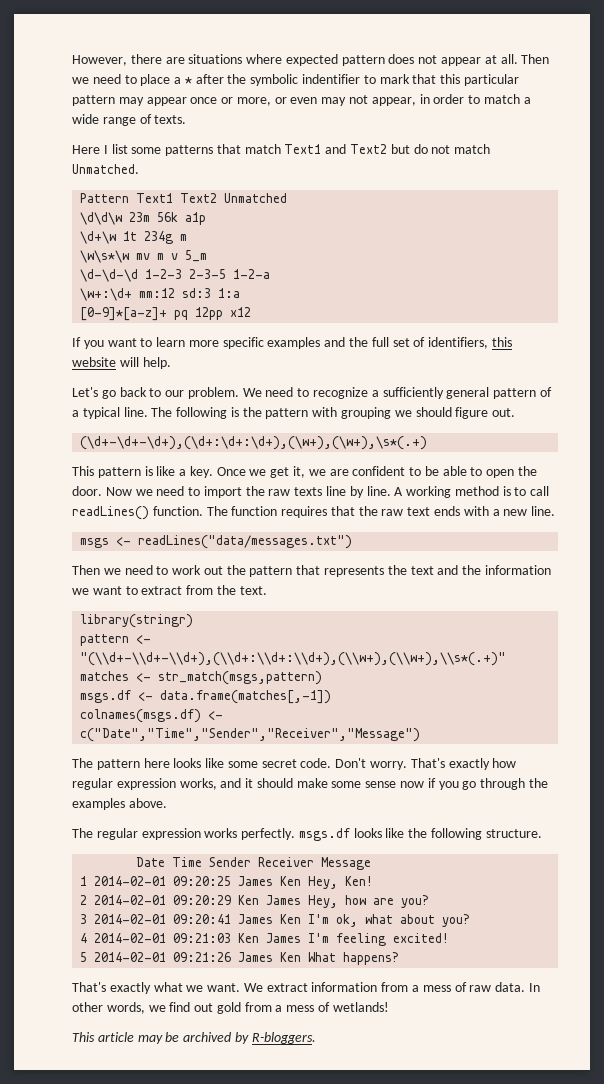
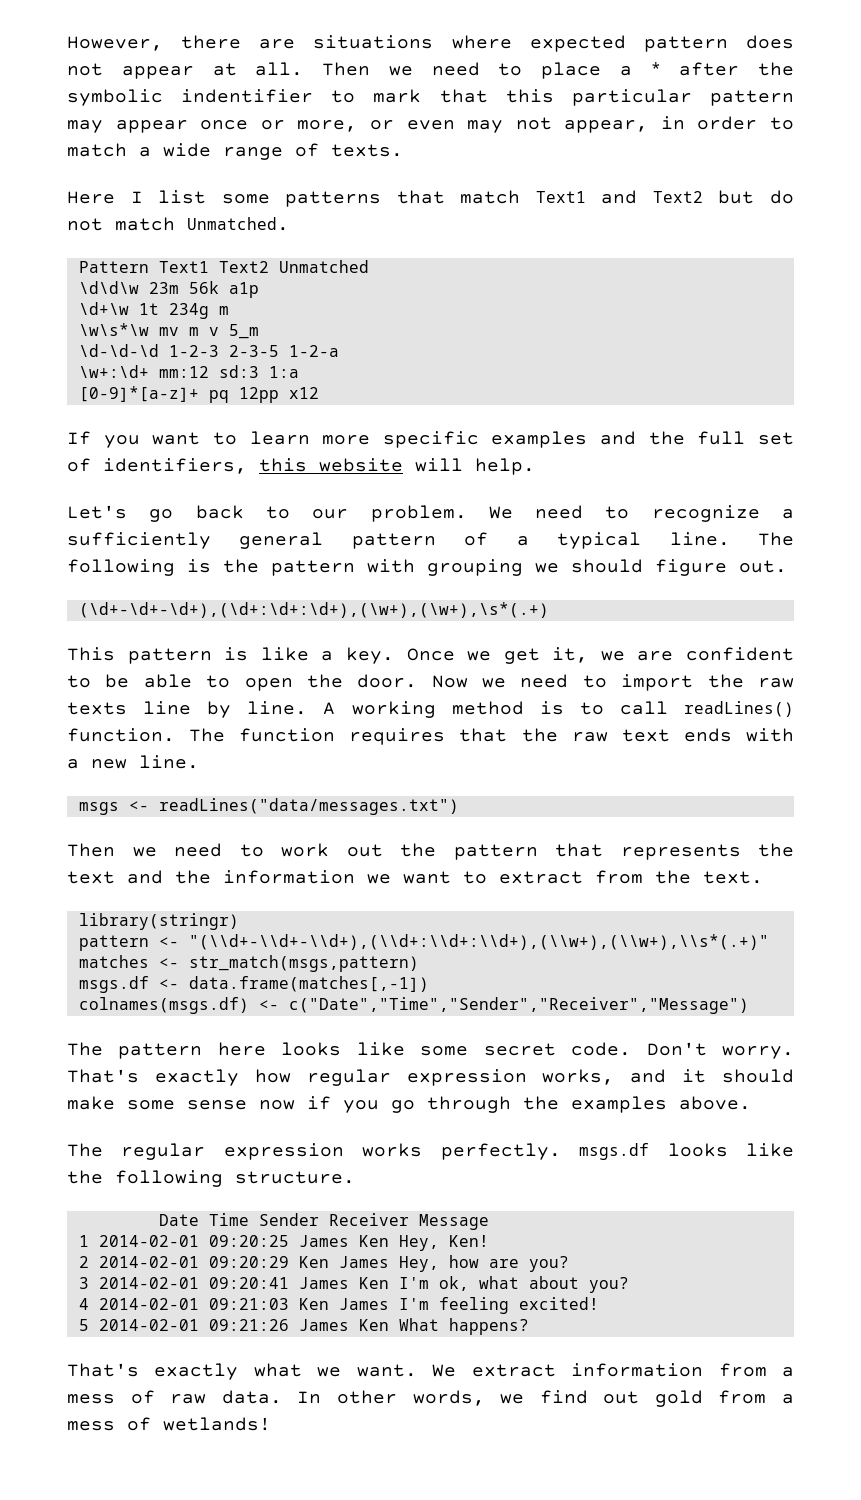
- This article may be archived by R-bloggers.

